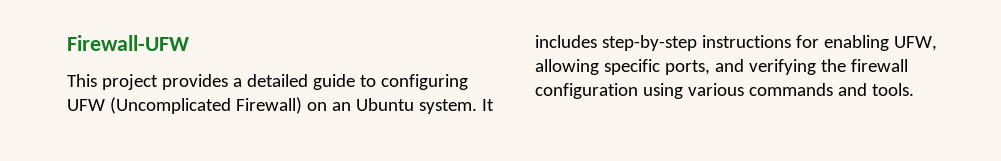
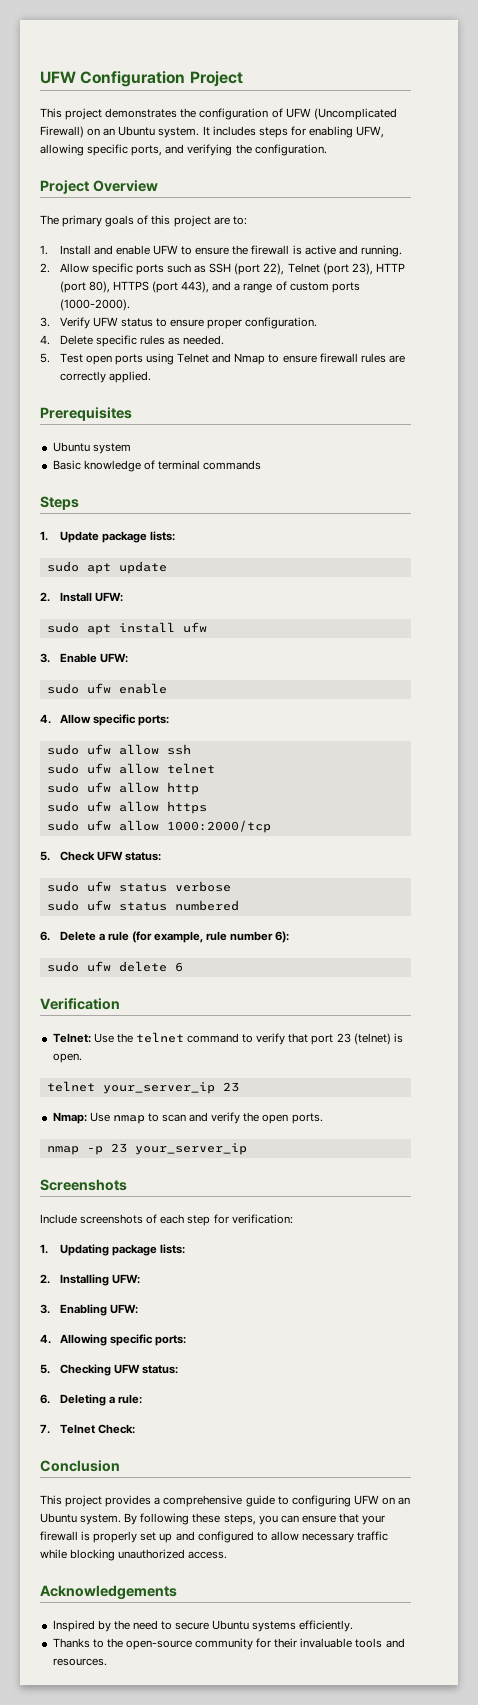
- Firewall-UFW
- This project provides a detailed guide to configuring UFW (Uncomplicated Firewall) on an Ubuntu system.
+ UFW Configuration Project
+ This project demonstrates the configuration of UFW (Uncomplicated Firewall) on an Ubuntu system.
- It includes step-by-step instructions for enabling UFW, allowing specific ports, and verifying the firewall configuration using various commands and tools.
+ It includes steps for enabling UFW, allowing specific ports, and verifying the configuration.
+ Project Overview
+ The primary goals of this project are to:
+ 1. Install and enable UFW to ensure the firewall is active and running.
+ 2. Allow specific ports such as SSH (port 22), Telnet (port 23), HTTP (port 80), HTTPS (port 443), and a range of custom ports (1000-2000).
+ 3. Verify UFW status to ensure proper configuration.
+ 4. Delete specific rules as needed.
+ 5. Test open ports using Telnet and Nmap to ensure firewall rules are correctly applied.
+ Prerequisites
+ Ubuntu system
+ Basic knowledge of terminal commands
+ Steps
+ 1. Update package lists:
+ sudo apt update
+ 2. Install UFW:
+ sudo apt install ufw
+ 3. Enable UFW:
+ sudo ufw enable
+ 4. Allow specific ports:
+ sudo ufw allow ssh
+ sudo ufw allow telnet
+ sudo ufw allow http
+ sudo ufw allow https
+ sudo ufw allow 1000:2000/tcp
+ 5. Check UFW status:
+ sudo ufw status verbose
+ sudo ufw status numbered
+ 6. Delete a rule (for example, rule number 6):
+ sudo ufw delete 6
+ Verification
+ Telnet: Use the telnet command to verify that port 23 (telnet) is open.
+ telnet your_server_ip 23
+ Nmap: Use nmap to scan and verify the open ports.
+ nmap -p 23 your_server_ip
+ Screenshots
+ Include screenshots of each step for verification:
+ 1. Updating package lists:
+ 2. Installing UFW:
+ 3. Enabling UFW:
+ 4. Allowing specific ports:
+ 5. Checking UFW status:
+ 6. Deleting a rule:
+ 7. Telnet Check:
+ Conclusion
+ This project provides a comprehensive guide to configuring UFW on an Ubuntu system. By following these steps, you can ensure that your firewall is properly set up and configured to allow necessary traffic while blocking unauthorized access.
+ Acknowledgements
+ Inspired by the need to secure Ubuntu systems efficiently.
+ Thanks to the open-source community for their invaluable tools and resources.

